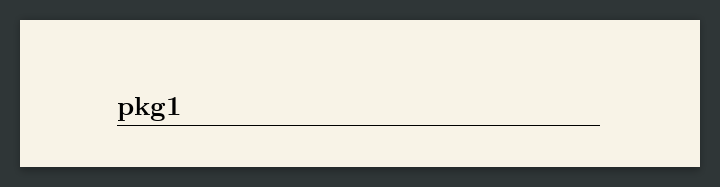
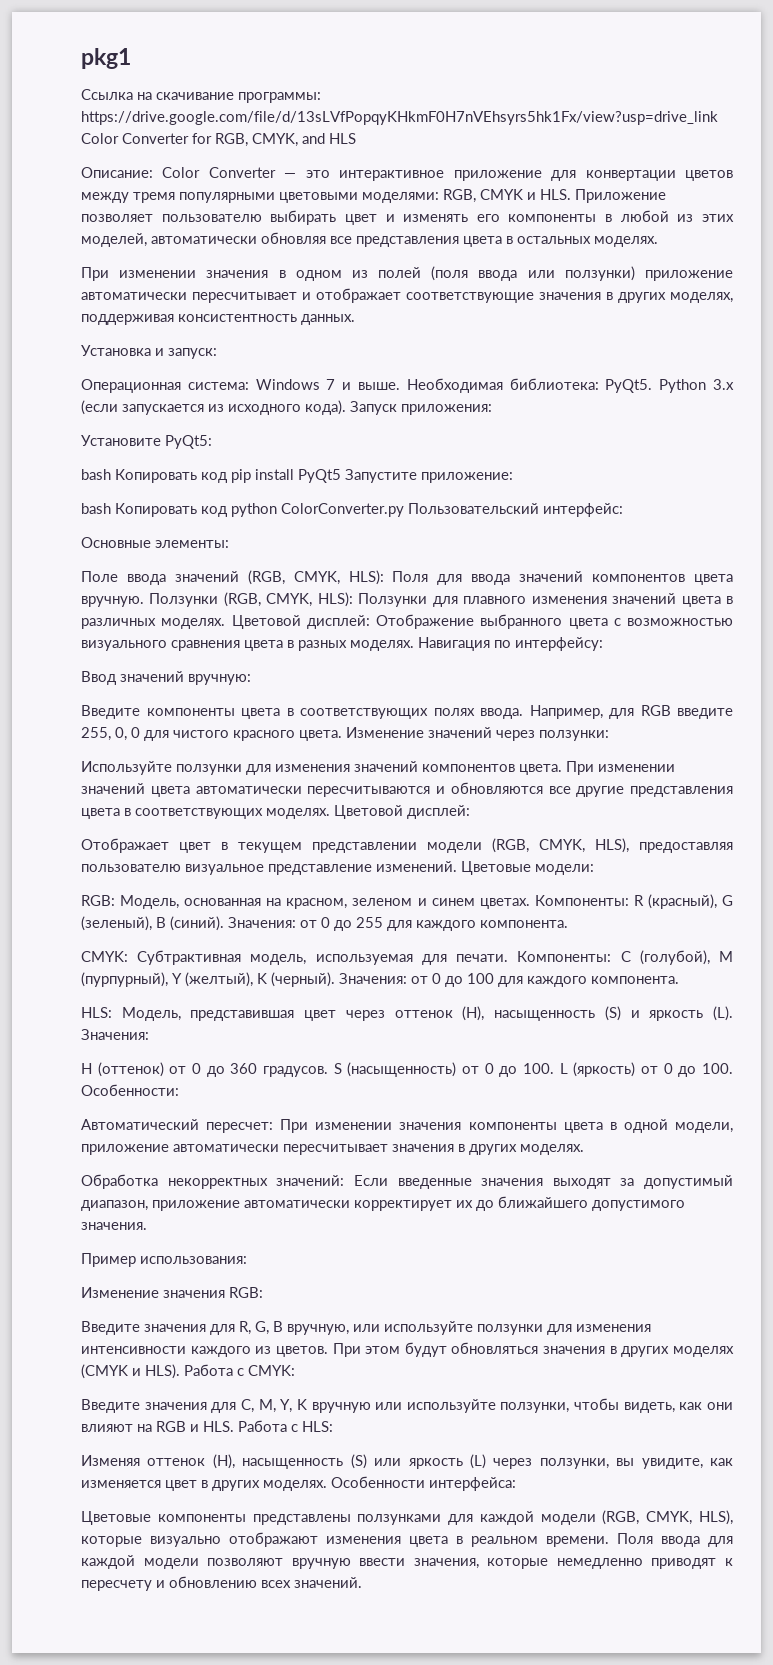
+ Ссылка на скачивание программы: https://drive.google.com/file/d/13sLVfPopqyKHkmF0H7nVEhsyrs5hk1Fx/view?usp=drive_link Color Converter for RGB, CMYK, and HLS
+ Описание: Color Converter — это интерактивное приложение для конвертации цветов между тремя популярными цветовыми моделями: RGB, CMYK и HLS. Приложение позволяет пользователю выбирать цвет и изменять его компоненты в любой из этих моделей, автоматически обновляя все представления цвета в остальных моделях.
+ При изменении значения в одном из полей (поля ввода или ползунки) приложение автоматически пересчитывает и отображает соответствующие значения в других моделях, поддерживая консистентность данных.
+ Установка и запуск:
+ Операционная система: Windows 7 и выше. Необходимая библиотека: PyQt5. Python 3.x (если запускается из исходного кода). Запуск приложения:
+ Установите PyQt5:
+ bash Копировать код pip install PyQt5 Запустите приложение:
+ bash Копировать код python ColorConverter.py Пользовательский интерфейс:
+ Основные элементы:
+ Поле ввода значений (RGB, CMYK, HLS): Поля для ввода значений компонентов цвета вручную. Ползунки (RGB, CMYK, HLS): Ползунки для плавного изменения значений цвета в различных моделях. Цветовой дисплей: Отображение выбранного цвета с возможностью визуального сравнения цвета в разных моделях. Навигация по интерфейсу:
+ Ввод значений вручную:
+ Введите компоненты цвета в соответствующих полях ввода. Например, для RGB введите 255, 0, 0 для чистого красного цвета. Изменение значений через ползунки:
+ Используйте ползунки для изменения значений компонентов цвета. При изменении значений цвета автоматически пересчитываются и обновляются все другие представления цвета в соответствующих моделях. Цветовой дисплей:
+ Отображает цвет в текущем представлении модели (RGB, CMYK, HLS), предоставляя пользователю визуальное представление изменений. Цветовые модели:
+ RGB: Модель, основанная на красном, зеленом и синем цветах. Компоненты: R (красный), G (зеленый), B (синий). Значения: от 0 до 255 для каждого компонента.
+ CMYK: Субтрактивная модель, используемая для печати. Компоненты: C (голубой), M (пурпурный), Y (желтый), K (черный). Значения: от 0 до 100 для каждого компонента.
+ HLS: Модель, представившая цвет через оттенок (H), насыщенность (S) и яркость (L). Значения:
+ H (оттенок) от 0 до 360 градусов. S (насыщенность) от 0 до 100. L (яркость) от 0 до 100. Особенности:
+ Автоматический пересчет: При изменении значения компоненты цвета в одной модели, приложение автоматически пересчитывает значения в других моделях.
+ Обработка некорректных значений: Если введенные значения выходят за допустимый диапазон, приложение автоматически корректирует их до ближайшего допустимого значения.
+ Пример использования:
+ Изменение значения RGB:
+ Введите значения для R, G, B вручную, или используйте ползунки для изменения интенсивности каждого из цветов. При этом будут обновляться значения в других моделях (CMYK и HLS). Работа с CMYK:
+ Введите значения для C, M, Y, K вручную или используйте ползунки, чтобы видеть, как они влияют на RGB и HLS. Работа с HLS:
+ Изменяя оттенок (H), насыщенность (S) или яркость (L) через ползунки, вы увидите, как изменяется цвет в других моделях. Особенности интерфейса:
+ Цветовые компоненты представлены ползунками для каждой модели (RGB, CMYK, HLS), которые визуально отображают изменения цвета в реальном времени. Поля ввода для каждой модели позволяют вручную ввести значения, которые немедленно приводят к пересчету и обновлению всех значений.

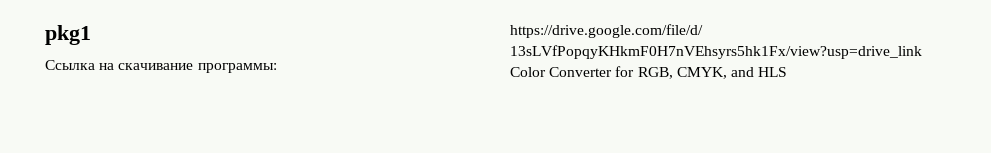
- Описание: Color Converter — это интерактивное приложение для конвертации цветов между тремя популярными цветовыми моделями: RGB, CMYK и HLS. Приложение позволяет пользователю выбирать цвет и изменять его компоненты в любой из этих моделей, автоматически обновляя все представления цвета в остальных моделях.
- При изменении значения в одном из полей (поля ввода или ползунки) приложение автоматически пересчитывает и отображает соответствующие значения в других моделях, поддерживая консистентность данных.
- Установка и запуск:
- Операционная система: Windows 7 и выше. Необходимая библиотека: PyQt5. Python 3.x (если запускается из исходного кода). Запуск приложения:
- Установите PyQt5:
- bash Копировать код pip install PyQt5 Запустите приложение:
- bash Копировать код python ColorConverter.py Пользовательский интерфейс:
- Основные элементы:
- Поле ввода значений (RGB, CMYK, HLS): Поля для ввода значений компонентов цвета вручную. Ползунки (RGB, CMYK, HLS): Ползунки для плавного изменения значений цвета в различных моделях. Цветовой дисплей: Отображение выбранного цвета с возможностью визуального сравнения цвета в разных моделях. Навигация по интерфейсу:
- Ввод значений вручную:
- Введите компоненты цвета в соответствующих полях ввода. Например, для RGB введите 255, 0, 0 для чистого красного цвета. Изменение значений через ползунки:
- Используйте ползунки для изменения значений компонентов цвета. При изменении значений цвета автоматически пересчитываются и обновляются все другие представления цвета в соответствующих моделях. Цветовой дисплей:
- Отображает цвет в текущем представлении модели (RGB, CMYK, HLS), предоставляя пользователю визуальное представление изменений. Цветовые модели:
- RGB: Модель, основанная на красном, зеленом и синем цветах. Компоненты: R (красный), G (зеленый), B (синий). Значения: от 0 до 255 для каждого компонента.
- CMYK: Субтрактивная модель, используемая для печати. Компоненты: C (голубой), M (пурпурный), Y (желтый), K (черный). Значения: от 0 до 100 для каждого компонента.
- HLS: Модель, представившая цвет через оттенок (H), насыщенность (S) и яркость (L). Значения:
- H (оттенок) от 0 до 360 градусов. S (насыщенность) от 0 до 100. L (яркость) от 0 до 100. Особенности:
- Автоматический пересчет: При изменении значения компоненты цвета в одной модели, приложение автоматически пересчитывает значения в других моделях.
- Обработка некорректных значений: Если введенные значения выходят за допустимый диапазон, приложение автоматически корректирует их до ближайшего допустимого значения.
- Пример использования:
- Изменение значения RGB:
- Введите значения для R, G, B вручную, или используйте ползунки для изменения интенсивности каждого из цветов. При этом будут обновляться значения в других моделях (CMYK и HLS). Работа с CMYK:
- Введите значения для C, M, Y, K вручную или используйте ползунки, чтобы видеть, как они влияют на RGB и HLS. Работа с HLS:
- Изменяя оттенок (H), насыщенность (S) или яркость (L) через ползунки, вы увидите, как изменяется цвет в других моделях. Особенности интерфейса:
- Цветовые компоненты представлены ползунками для каждой модели (RGB, CMYK, HLS), которые визуально отображают изменения цвета в реальном времени. Поля ввода для каждой модели позволяют вручную ввести значения, которые немедленно приводят к пересчету и обновлению всех значений.

